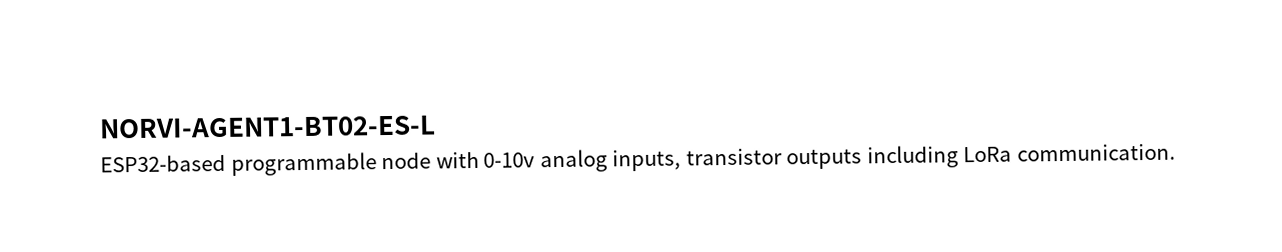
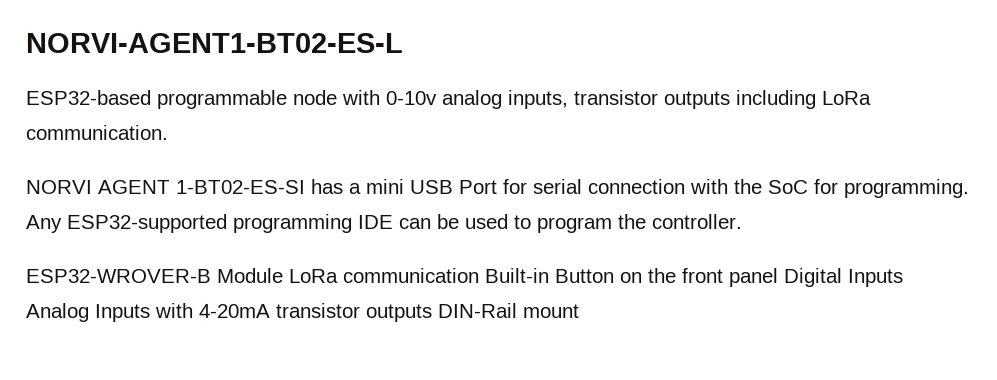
+ NORVI AGENT 1-BT02-ES-SI has a mini USB Port for serial connection with the SoC for programming. Any ESP32-supported programming IDE can be used to program the controller.
+ ESP32-WROVER-B Module LoRa communication Built-in Button on the front panel Digital Inputs Analog Inputs with 4-20mA transistor outputs DIN-Rail mount

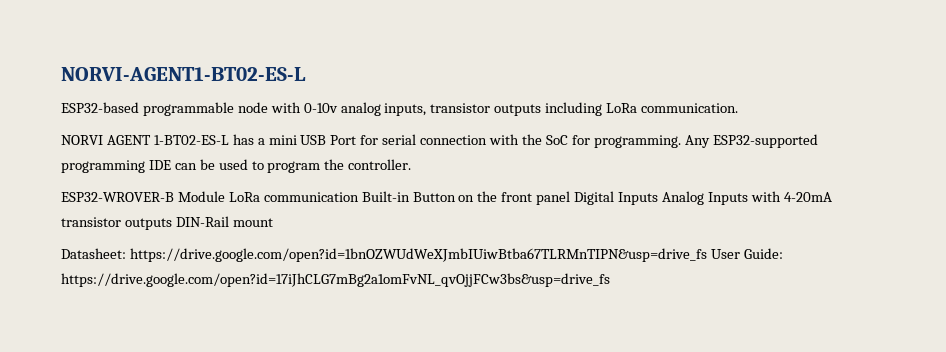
- NORVI AGENT 1-BT02-ES-SI has a mini USB Port for serial connection with the SoC for programming.
+ NORVI AGENT 1-BT02-ES-L has a mini USB Port for serial connection with the SoC for programming.
+ Datasheet: https://drive.google.com/open?id=1bnOZWUdWeXJmbIUiwBtba67TLRMnTIPN&usp=drive_fs User Guide: https://drive.google.com/open?id=17iJhCLG7mBg2a1omFvNL_qvOjjFCw3bs&usp=drive_fs

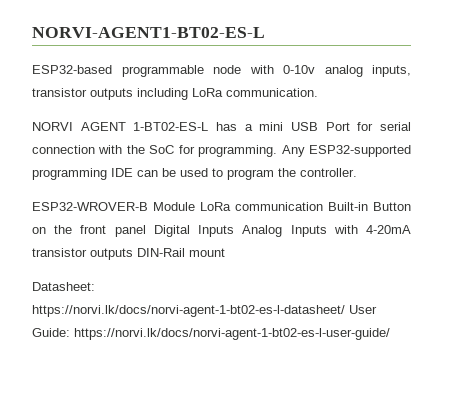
- Datasheet: https://drive.google.com/open?id=1bnOZWUdWeXJmbIUiwBtba67TLRMnTIPN&usp=drive_fs User Guide: https://drive.google.com/open?id=17iJhCLG7mBg2a1omFvNL_qvOjjFCw3bs&usp=drive_fs
+ Datasheet: https://norvi.lk/docs/norvi-agent-1-bt02-es-l-datasheet/ User Guide: https://norvi.lk/docs/norvi-agent-1-bt02-es-l-user-guide/

